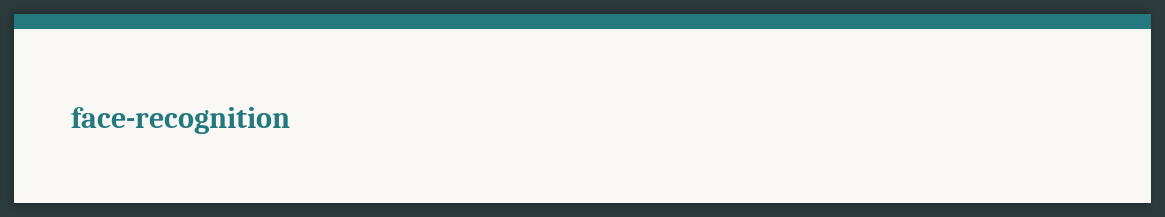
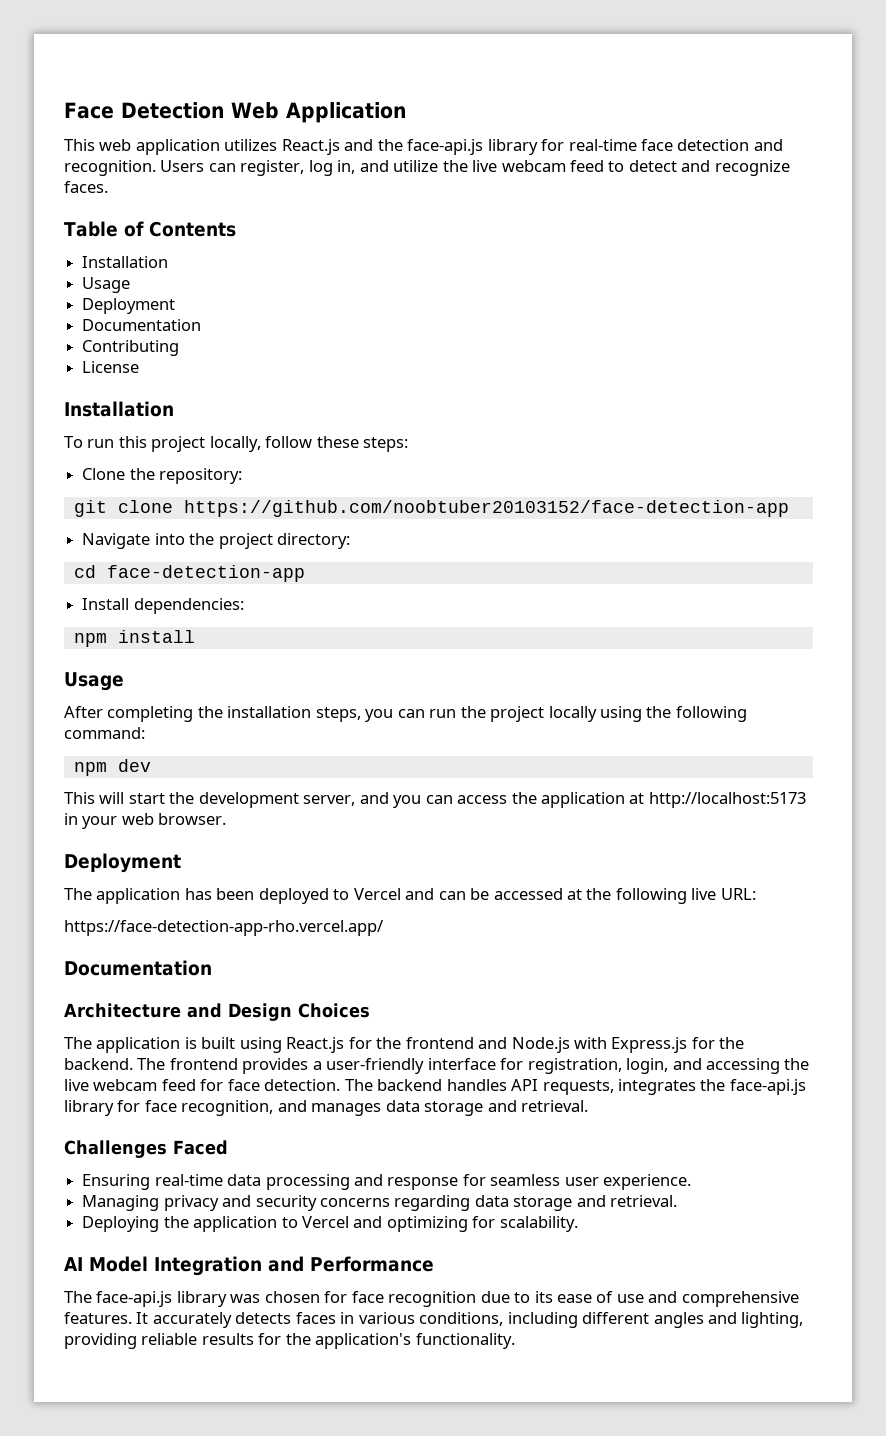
- face-recognition
+ Face Detection Web Application
+ This web application utilizes React.js and the face-api.js library for real-time face detection and recognition. Users can register, log in, and utilize the live webcam feed to detect and recognize faces.
+ Table of Contents
+ Installation
+ Usage
+ Deployment
+ Documentation
+ Contributing
+ License
+ Installation
+ To run this project locally, follow these steps:
+ Clone the repository:
+ git clone https://github.com/noobtuber20103152/face-detection-app
+ Navigate into the project directory:
+ cd face-detection-app
+ Install dependencies:
+ npm install
+ Usage
+ After completing the installation steps, you can run the project locally using the following command:
+ npm dev
+ This will start the development server, and you can access the application at http://localhost:5173 in your web browser.
+ Deployment
+ The application has been deployed to Vercel and can be accessed at the following live URL:
+ https://face-detection-app-rho.vercel.app/
+ Documentation
+ Architecture and Design Choices
+ The application is built using React.js for the frontend and Node.js with Express.js for the backend. The frontend provides a user-friendly interface for registration, login, and accessing the live webcam feed for face detection. The backend handles API requests, integrates the face-api.js library for face recognition, and manages data storage and retrieval.
+ Challenges Faced
+ Ensuring real-time data processing and response for seamless user experience.
+ Managing privacy and security concerns regarding data storage and retrieval.
+ Deploying the application to Vercel and optimizing for scalability.
+ AI Model Integration and Performance
+ The face-api.js library was chosen for face recognition due to its ease of use and comprehensive features. It accurately detects faces in various conditions, including different angles and lighting, providing reliable results for the application's functionality.

